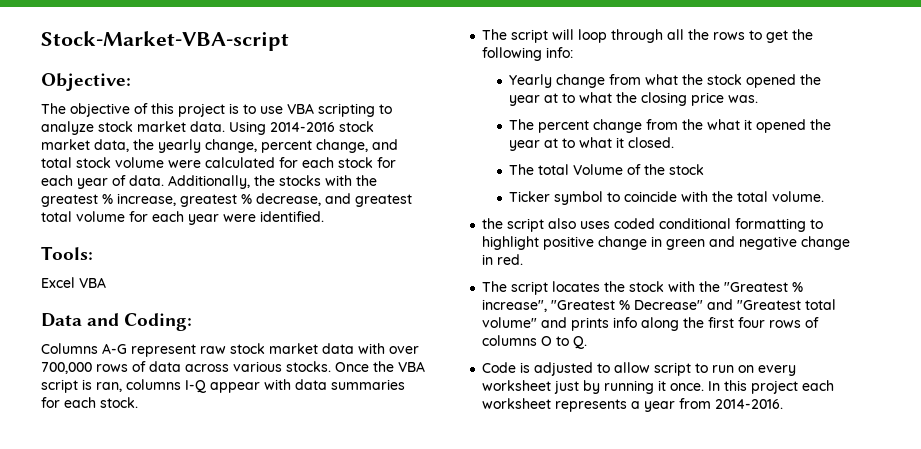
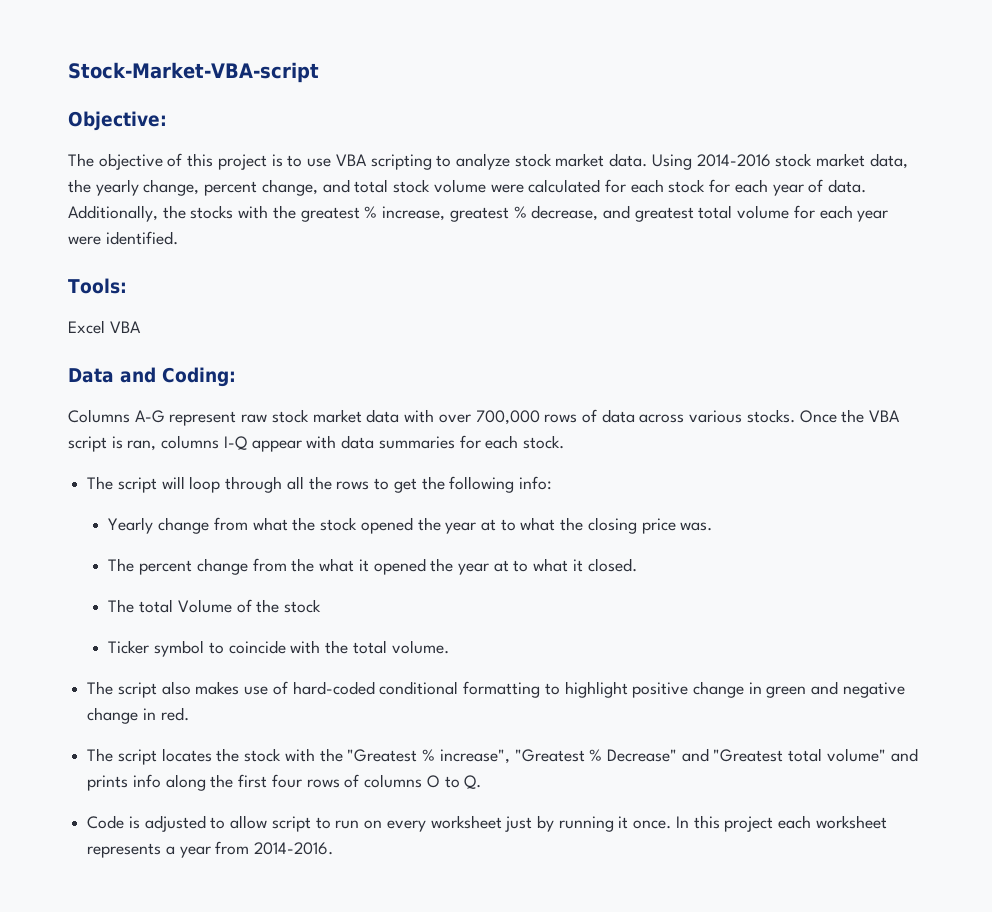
- the script also uses coded conditional formatting to highlight positive change in green and negative change in red.
+ The script also makes use of hard-coded conditional formatting to highlight positive change in green and negative change in red.

